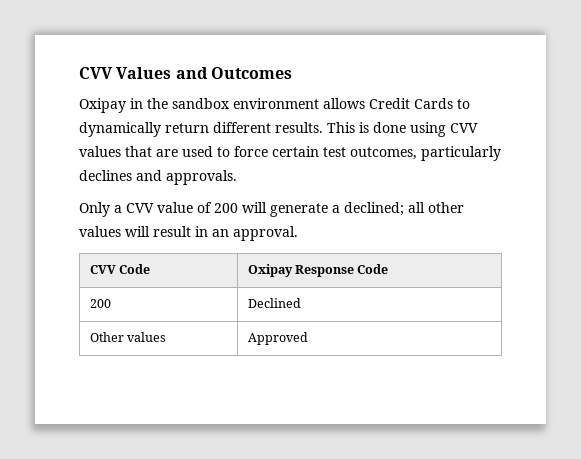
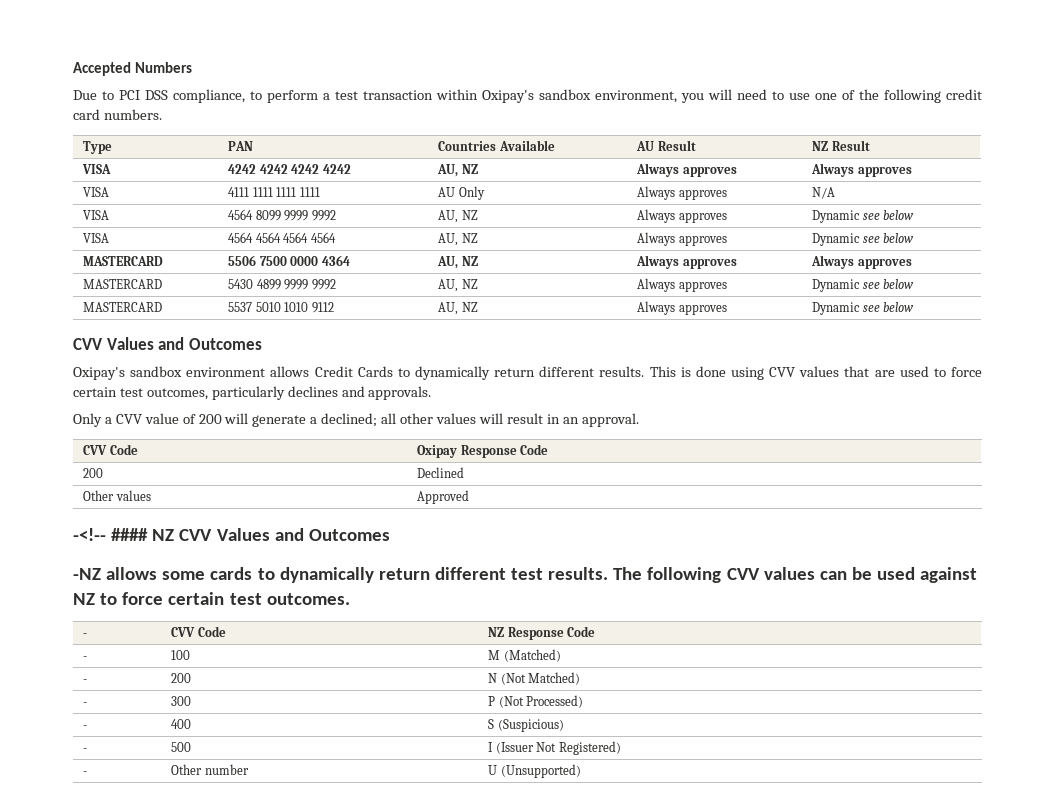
+ Accepted Numbers
+ Due to PCI DSS compliance, to perform a test transaction within Oxipay's sandbox environment, you will need to use one of the following credit card numbers.
+ Type | PAN | Countries Available | AU Result | NZ Result
+ VISA | 4242 4242 4242 4242 | AU, NZ | Always approves | Always approves
+ VISA | 4111 1111 1111 1111 | AU Only | Always approves | N/A
+ VISA | 4564 8099 9999 9992 | AU, NZ | Always approves | Dynamic see below
+ VISA | 4564 4564 4564 4564 | AU, NZ | Always approves | Dynamic see below
+ MASTERCARD | 5506 7500 0000 4364 | AU, NZ | Always approves | Always approves
+ MASTERCARD | 5430 4899 9999 9992 | AU, NZ | Always approves | Dynamic see below
+ MASTERCARD | 5537 5010 1010 9112 | AU, NZ | Always approves | Dynamic see below
  CVV Values and Outcomes
- Oxipay in the sandbox environment allows Credit Cards to dynamically return different results.
+ Oxipay's sandbox environment allows Credit Cards to dynamically return different results.
+ -<!-- #### NZ CVV Values and Outcomes
+ -NZ allows some cards to dynamically return different test results. The following CVV values can be used against NZ to force certain test outcomes.
+ - | CVV Code | NZ Response Code
+ - | 100 | M (Matched)
+ - | 200 | N (Not Matched)
+ - | 300 | P (Not Processed)
+ - | 400 | S (Suspicious)
+ - | 500 | I (Issuer Not Registered)
+ - | Other number | U (Unsupported)

